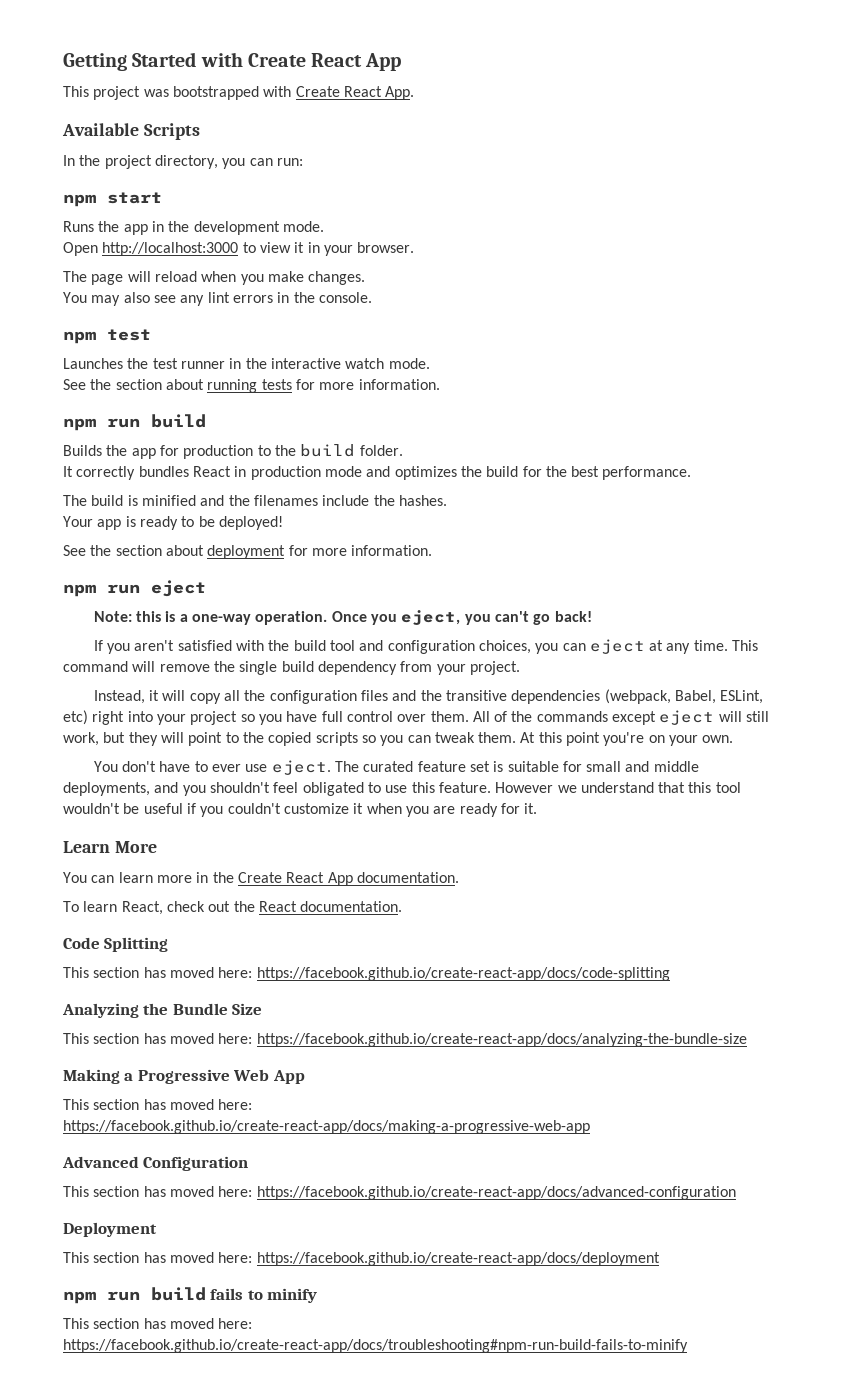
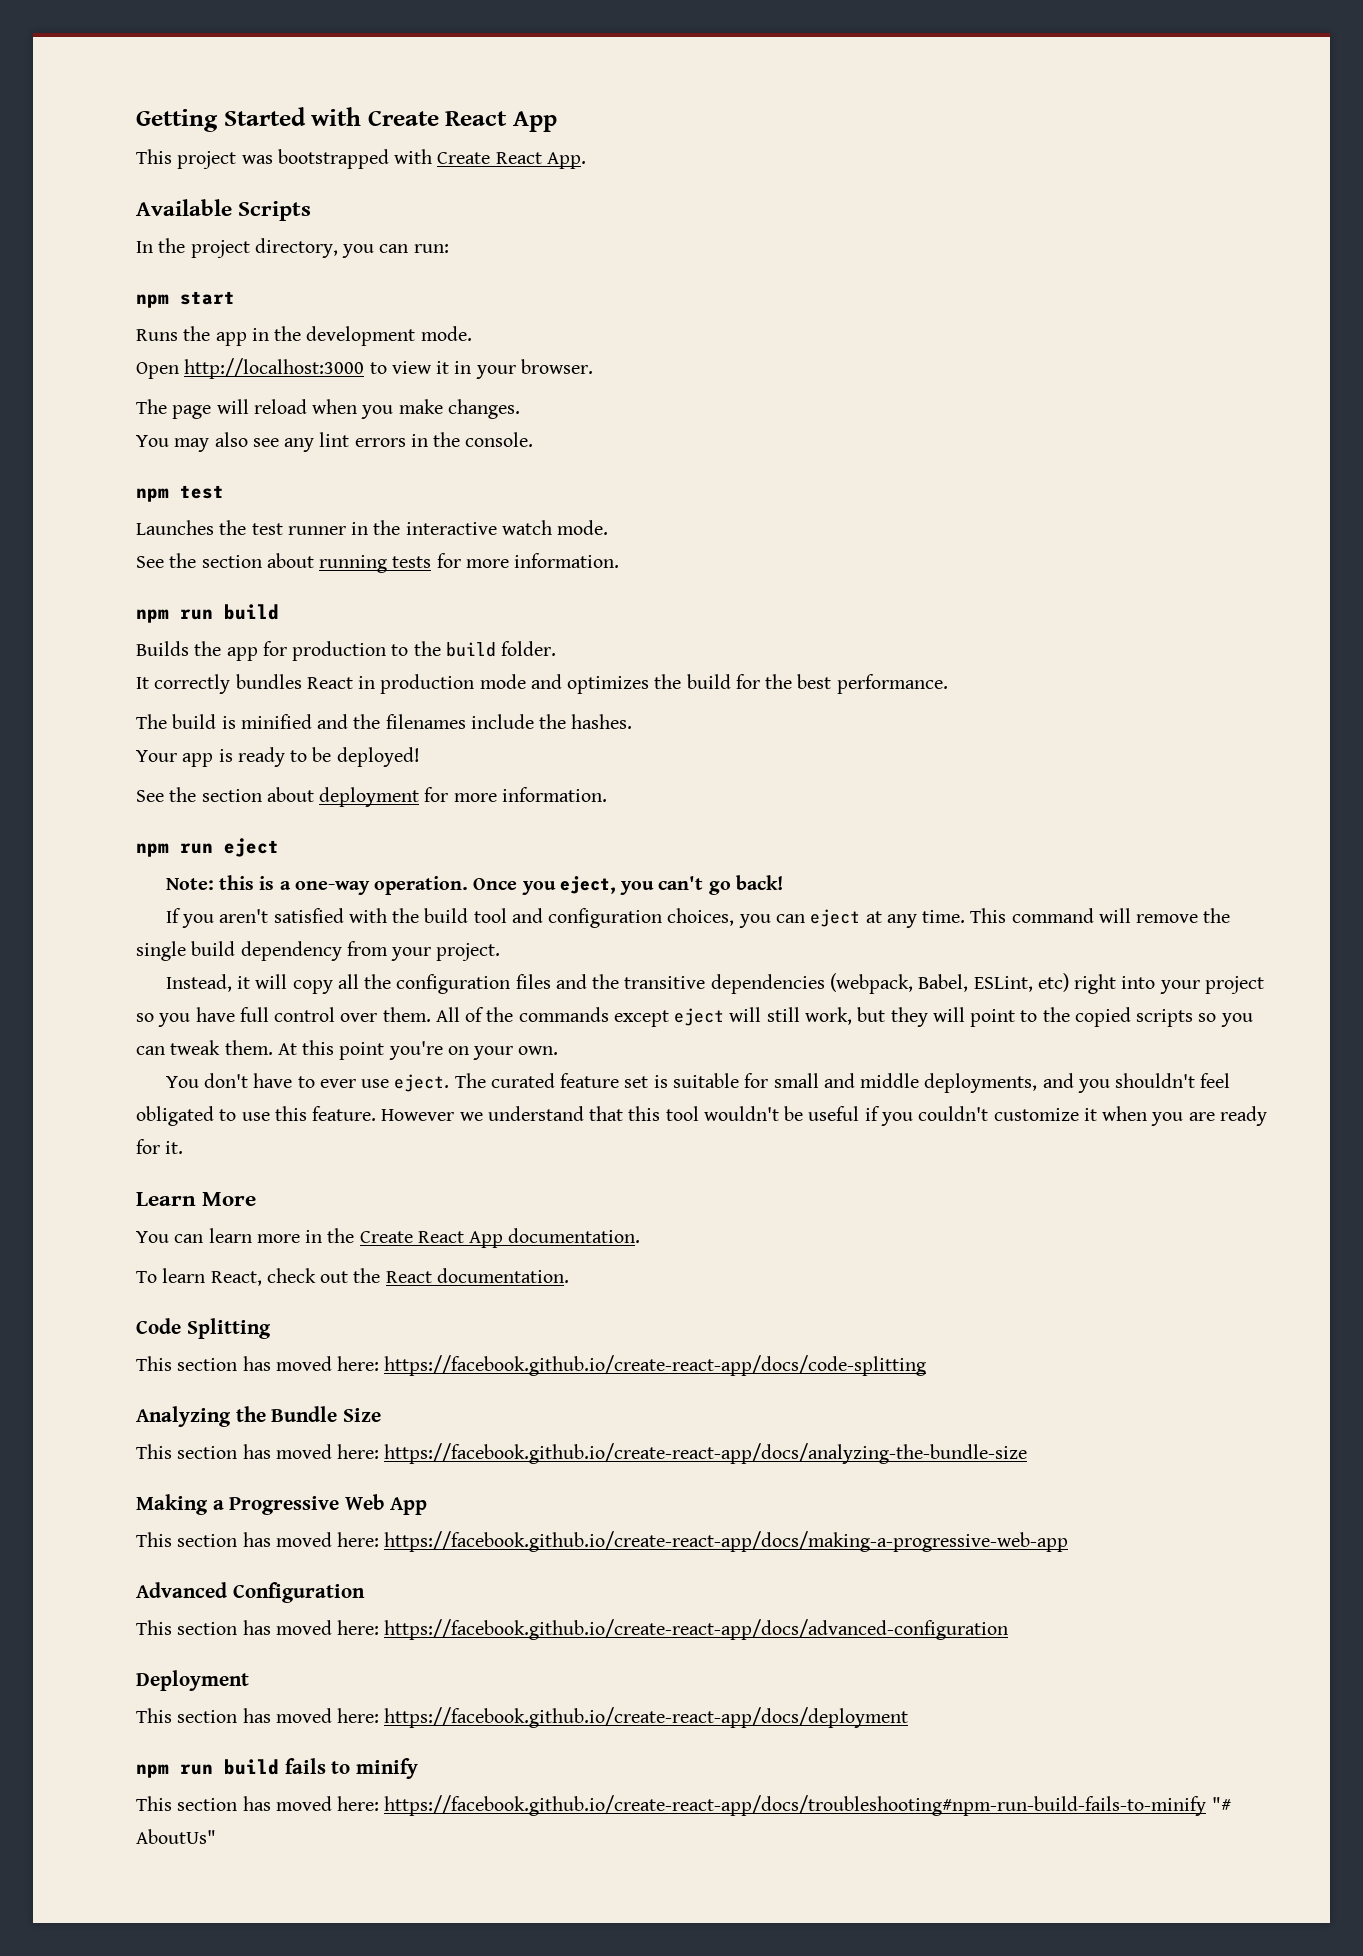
- This section has moved here: https://facebook.github.io/create-react-app/docs/troubleshooting#npm-run-build-fails-to-minify
+ This section has moved here: https://facebook.github.io/create-react-app/docs/troubleshooting#npm-run-build-fails-to-minify "# AboutUs"

